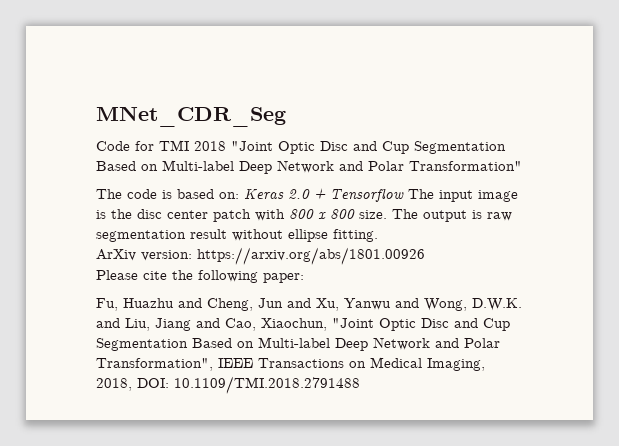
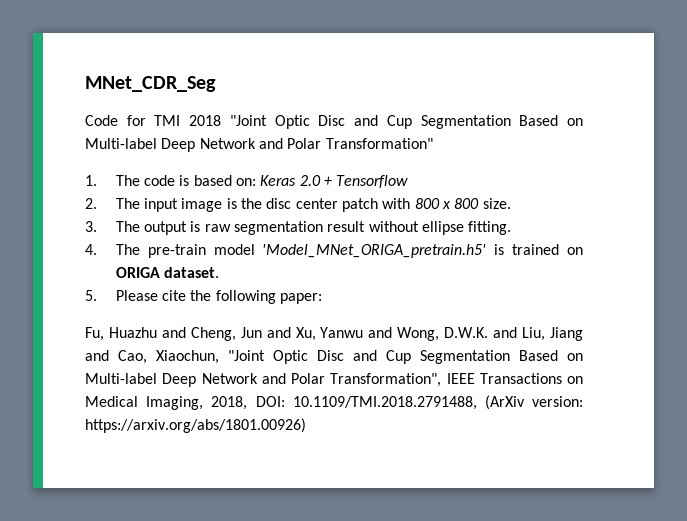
- The code is based on: Keras 2.0 + Tensorflow The input image is the disc center patch with 800 x 800 size. The output is raw segmentation result without ellipse fitting.
+ 1. The code is based on: Keras 2.0 + Tensorflow
+ 2. The input image is the disc center patch with 800 x 800 size.
+ 3. The output is raw segmentation result without ellipse fitting.
- ArXiv version: https://arxiv.org/abs/1801.00926
- Please cite the following paper:
+ 4. The pre-train model 'Model_MNet_ORIGA_pretrain.h5' is trained on ORIGA dataset.
+ 5. Please cite the following paper:
- Fu, Huazhu and Cheng, Jun and Xu, Yanwu and Wong, D.W.K. and Liu, Jiang and Cao, Xiaochun, "Joint Optic Disc and Cup Segmentation Based on Multi-label Deep Network and Polar Transformation", IEEE Transactions on Medical Imaging, 2018, DOI: 10.1109/TMI.2018.2791488
+ Fu, Huazhu and Cheng, Jun and Xu, Yanwu and Wong, D.W.K. and Liu, Jiang and Cao, Xiaochun, "Joint Optic Disc and Cup Segmentation Based on Multi-label Deep Network and Polar Transformation", IEEE Transactions on Medical Imaging, 2018, DOI: 10.1109/TMI.2018.2791488, (ArXiv version: https://arxiv.org/abs/1801.00926)

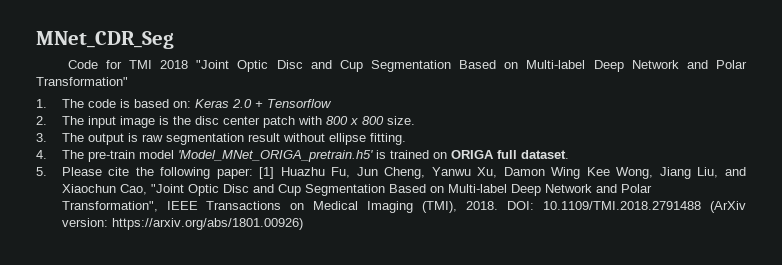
- 4. The pre-train model 'Model_MNet_ORIGA_pretrain.h5' is trained on ORIGA dataset.
+ 4. The pre-train model 'Model_MNet_ORIGA_pretrain.h5' is trained on ORIGA full dataset.
- 5. Please cite the following paper:
- Fu, Huazhu and Cheng, Jun and Xu, Yanwu and Wong, D.W.K. and Liu, Jiang and Cao, Xiaochun, "Joint Optic Disc and Cup Segmentation Based on Multi-label Deep Network and Polar Transformation", IEEE Transactions on Medical Imaging, 2018, DOI: 10.1109/TMI.2018.2791488, (ArXiv version: https://arxiv.org/abs/1801.00926)
+ 5. Please cite the following paper: [1] Huazhu Fu, Jun Cheng, Yanwu Xu, Damon Wing Kee Wong, Jiang Liu, and Xiaochun Cao, "Joint Optic Disc and Cup Segmentation Based on Multi-label Deep Network and Polar Transformation", IEEE Transactions on Medical Imaging (TMI), 2018. DOI: 10.1109/TMI.2018.2791488 (ArXiv version: https://arxiv.org/abs/1801.00926)

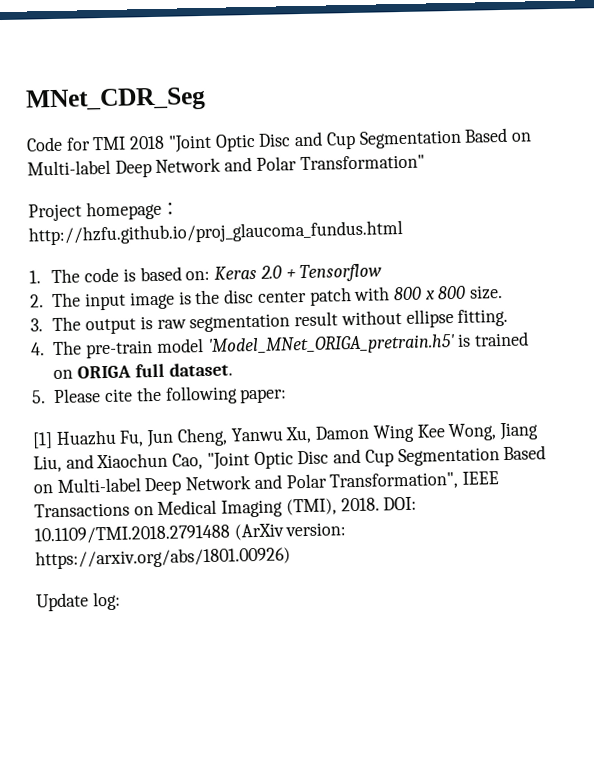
+ Project homepage：http://hzfu.github.io/proj_glaucoma_fundus.html
- 5. Please cite the following paper: [1] Huazhu Fu, Jun Cheng, Yanwu Xu, Damon Wing Kee Wong, Jiang Liu, and Xiaochun Cao, "Joint Optic Disc and Cup Segmentation Based on Multi-label Deep Network and Polar Transformation", IEEE Transactions on Medical Imaging (TMI), 2018.
+ 5. Please cite the following paper:
+ [1] Huazhu Fu, Jun Cheng, Yanwu Xu, Damon Wing Kee Wong, Jiang Liu, and Xiaochun Cao, "Joint Optic Disc and Cup Segmentation Based on Multi-label Deep Network and Polar Transformation", IEEE Transactions on Medical Imaging (TMI), 2018.
+ Update log:

